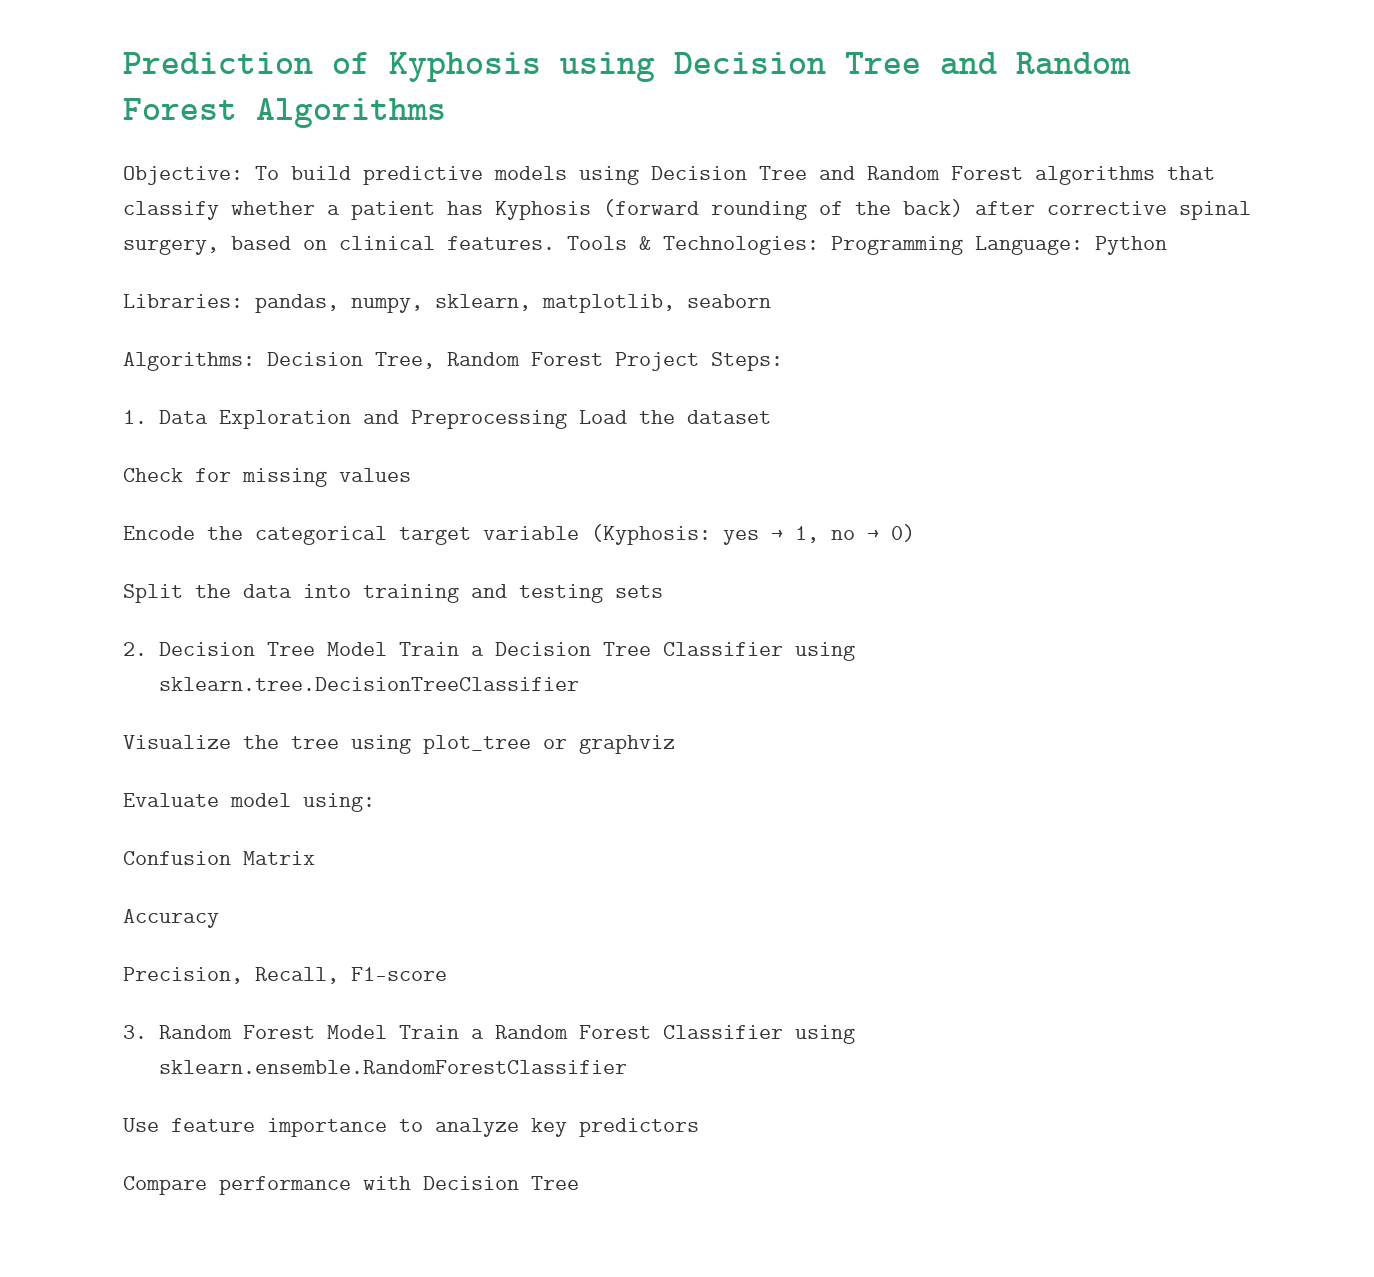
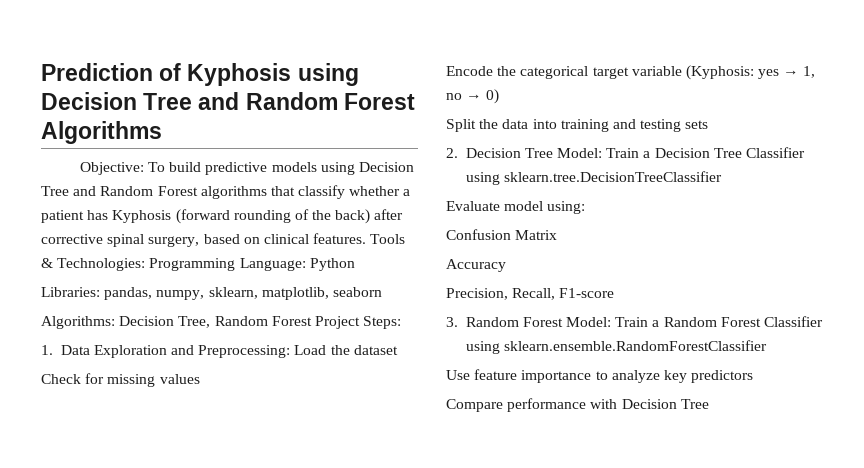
- 1. Data Exploration and Preprocessing Load the dataset
+ 1. Data Exploration and Preprocessing: Load the dataset
- 2. Decision Tree Model Train a Decision Tree Classifier using sklearn.tree.DecisionTreeClassifier
+ 2. Decision Tree Model: Train a Decision Tree Classifier using sklearn.tree.DecisionTreeClassifier
- Visualize the tree using plot_tree or graphviz
- 3. Random Forest Model Train a Random Forest Classifier using sklearn.ensemble.RandomForestClassifier
+ 3. Random Forest Model: Train a Random Forest Classifier using sklearn.ensemble.RandomForestClassifier

